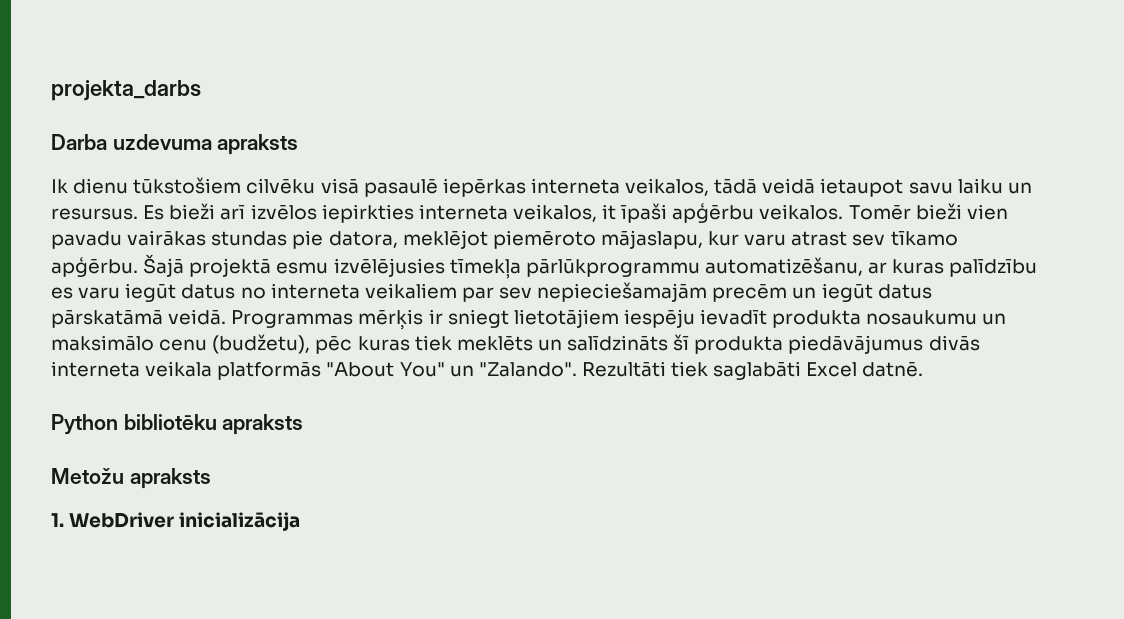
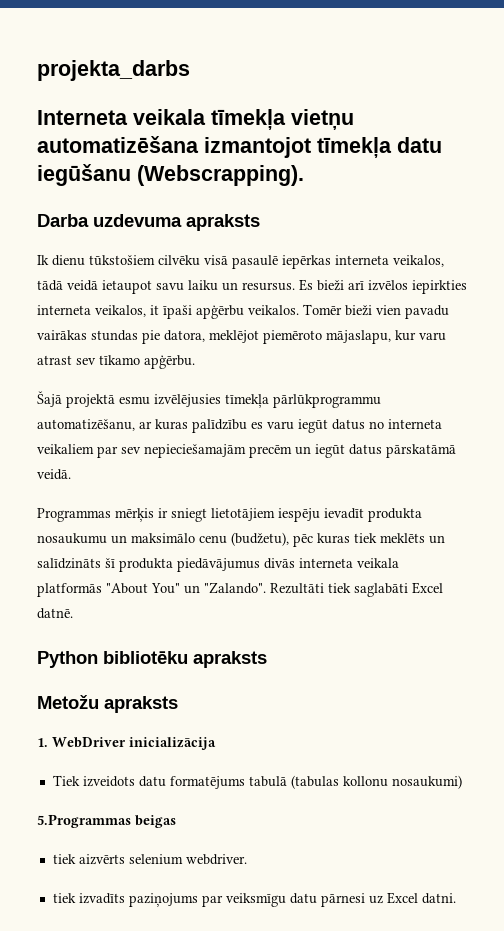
+ Interneta veikala tīmekļa vietņu automatizēšana izmantojot tīmekļa datu iegūšanu (Webscrapping).
- Tomēr bieži vien pavadu vairākas stundas pie datora, meklējot piemēroto mājaslapu, kur varu atrast sev tīkamo apģērbu. Šajā projektā esmu izvēlējusies tīmekļa pārlūkprogrammu automatizēšanu, ar kuras palīdzību es varu iegūt datus no interneta veikaliem par sev nepieciešamajām precēm un iegūt datus pārskatāmā veidā. Programmas mērķis ir sniegt lietotājiem iespēju ievadīt produkta nosaukumu un maksimālo cenu (budžetu), pēc kuras tiek meklēts un salīdzināts šī produkta piedāvājumus divās interneta veikala platformās "About You" un "Zalando".
+ Tomēr bieži vien pavadu vairākas stundas pie datora, meklējot piemēroto mājaslapu, kur varu atrast sev tīkamo apģērbu.
+ Šajā projektā esmu izvēlējusies tīmekļa pārlūkprogrammu automatizēšanu, ar kuras palīdzību es varu iegūt datus no interneta veikaliem par sev nepieciešamajām precēm un iegūt datus pārskatāmā veidā.
+ Programmas mērķis ir sniegt lietotājiem iespēju ievadīt produkta nosaukumu un maksimālo cenu (budžetu), pēc kuras tiek meklēts un salīdzināts šī produkta piedāvājumus divās interneta veikala platformās "About You" un "Zalando".
+ Tiek izveidots datu formatējums tabulā (tabulas kollonu nosaukumi)
+ 5.Programmas beigas
+ tiek aizvērts selenium webdriver.
+ tiek izvadīts paziņojums par veiksmīgu datu pārnesi uz Excel datni.

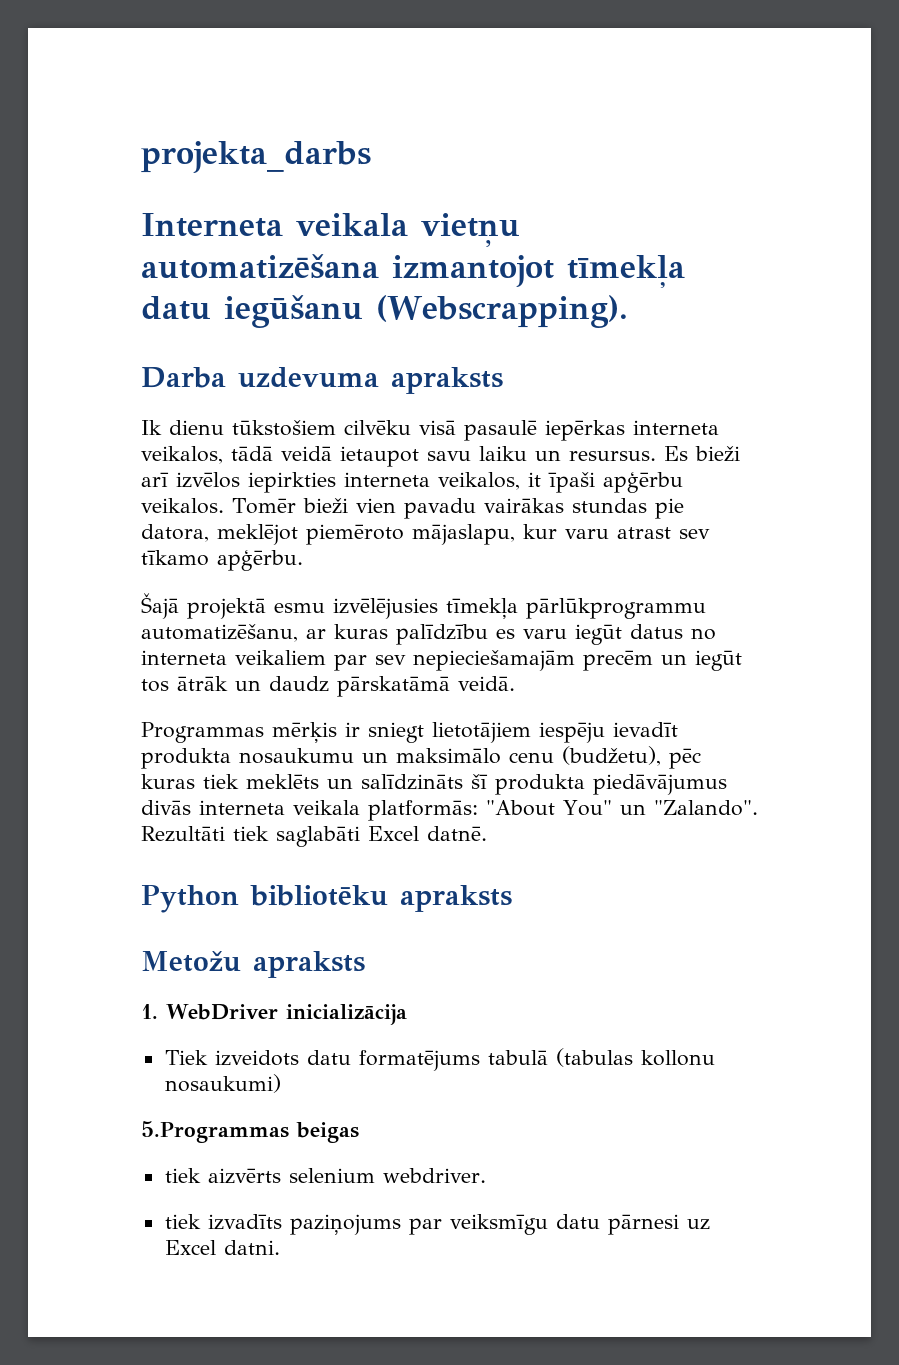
- Interneta veikala tīmekļa vietņu automatizēšana izmantojot tīmekļa datu iegūšanu (Webscrapping).
+ Interneta veikala vietņu automatizēšana izmantojot tīmekļa datu iegūšanu (Webscrapping).
- Šajā projektā esmu izvēlējusies tīmekļa pārlūkprogrammu automatizēšanu, ar kuras palīdzību es varu iegūt datus no interneta veikaliem par sev nepieciešamajām precēm un iegūt datus pārskatāmā veidā.
+ Šajā projektā esmu izvēlējusies tīmekļa pārlūkprogrammu automatizēšanu, ar kuras palīdzību es varu iegūt datus no interneta veikaliem par sev nepieciešamajām precēm un iegūt tos ātrāk un daudz pārskatāmā veidā.
- Programmas mērķis ir sniegt lietotājiem iespēju ievadīt produkta nosaukumu un maksimālo cenu (budžetu), pēc kuras tiek meklēts un salīdzināts šī produkta piedāvājumus divās interneta veikala platformās "About You" un "Zalando".
+ Programmas mērķis ir sniegt lietotājiem iespēju ievadīt produkta nosaukumu un maksimālo cenu (budžetu), pēc kuras tiek meklēts un salīdzināts šī produkta piedāvājumus divās interneta veikala platformās: "About You" un "Zalando".

